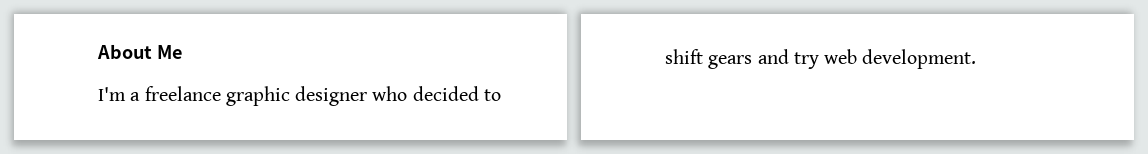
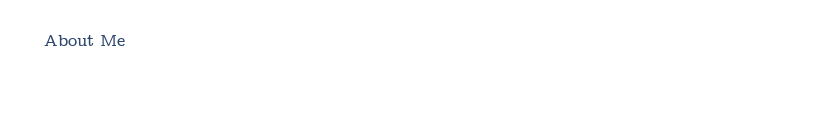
- I'm a freelance graphic designer who decided to shift gears and try web development.

